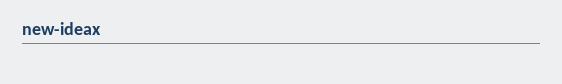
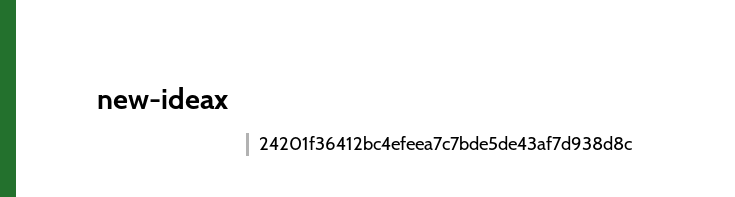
+ 24201f36412bc4efeea7c7bde5de43af7d938d8c

